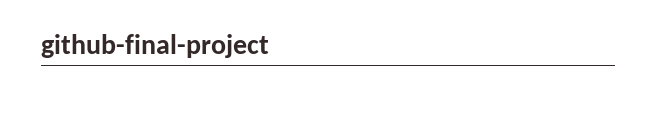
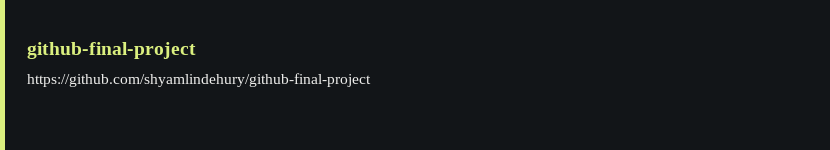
+ https://github.com/shyamlindehury/github-final-project

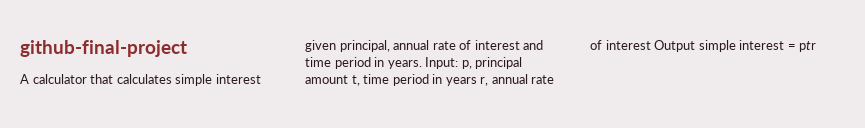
- https://github.com/shyamlindehury/github-final-project
+ A calculator that calculates simple interest given principal, annual rate of interest and time period in years. Input: p, principal amount t, time period in years r, annual rate of interest Output simple interest = ptr

